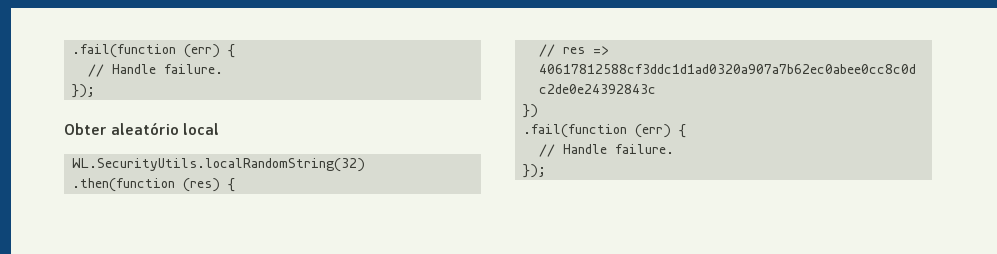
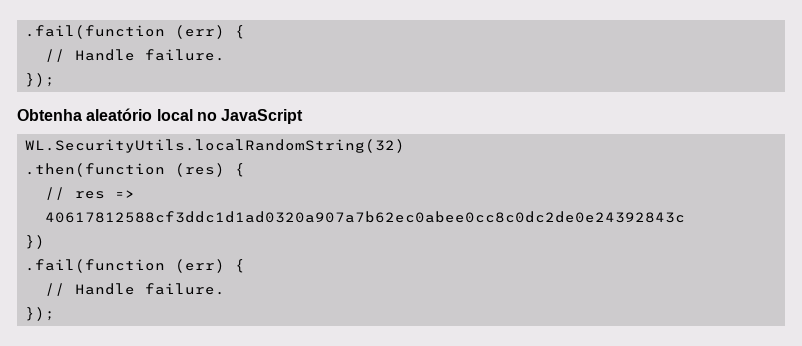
- Obter aleatório local
+ Obtenha aleatório local no JavaScript

